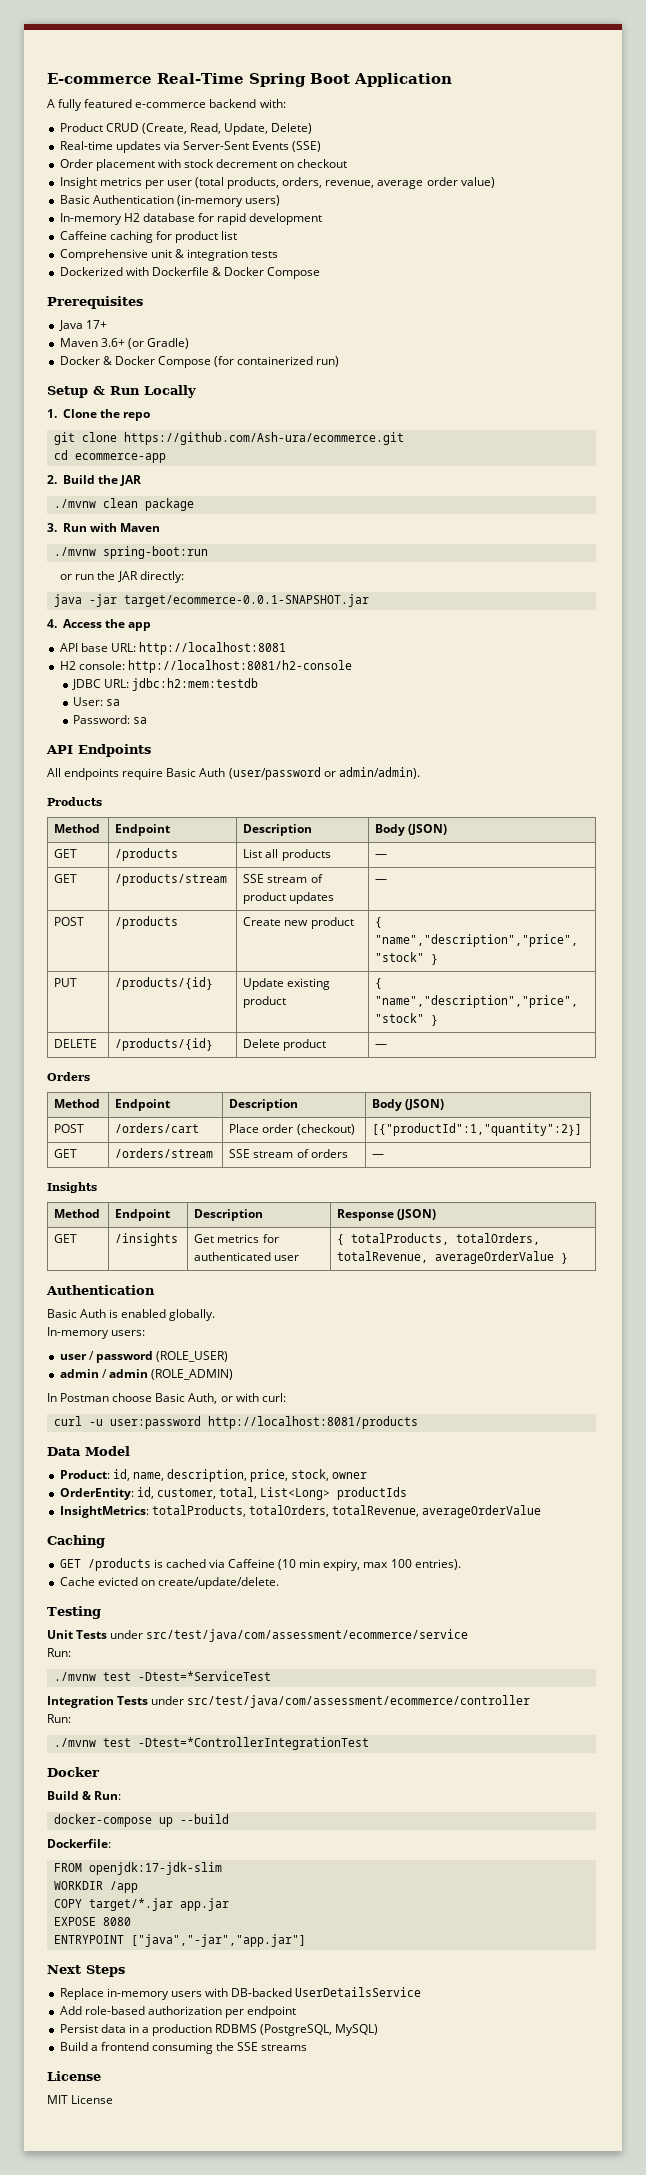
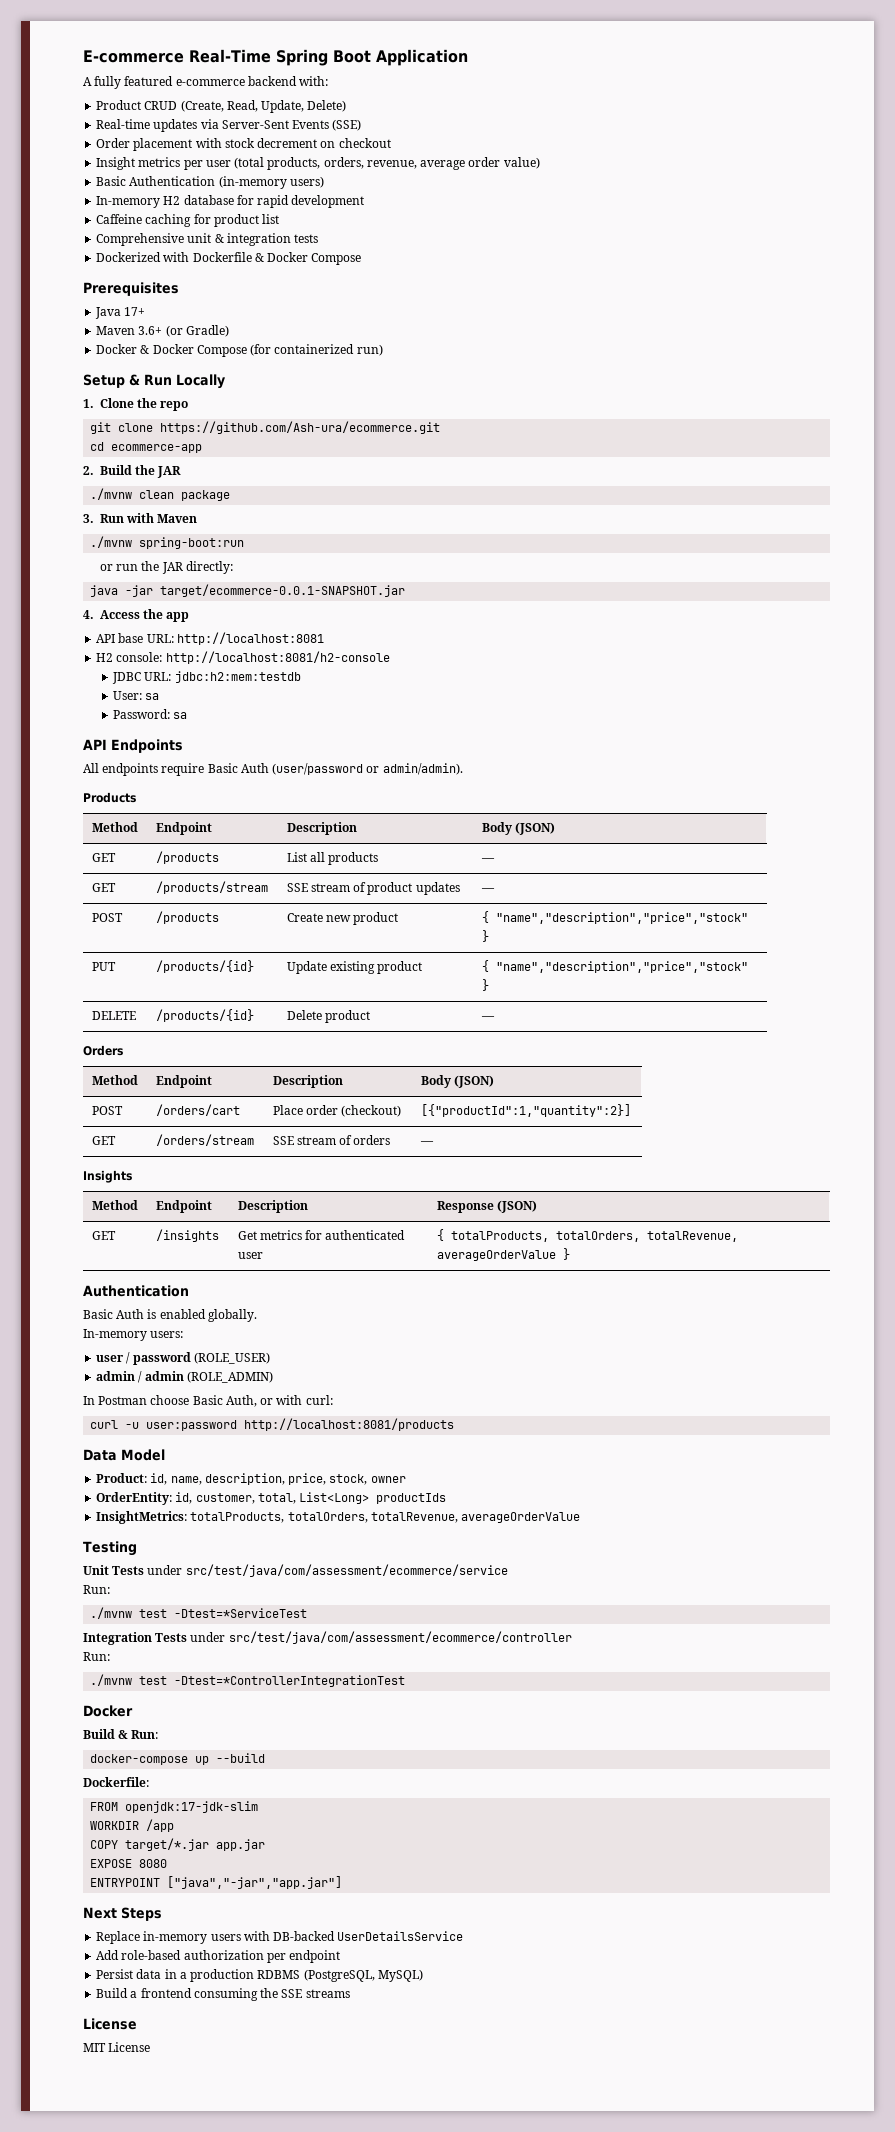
- Caching
- GET /products is cached via Caffeine (10 min expiry, max 100 entries).
- Cache evicted on create/update/delete.

